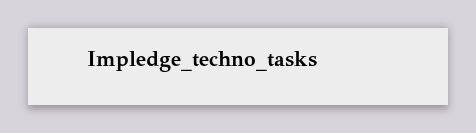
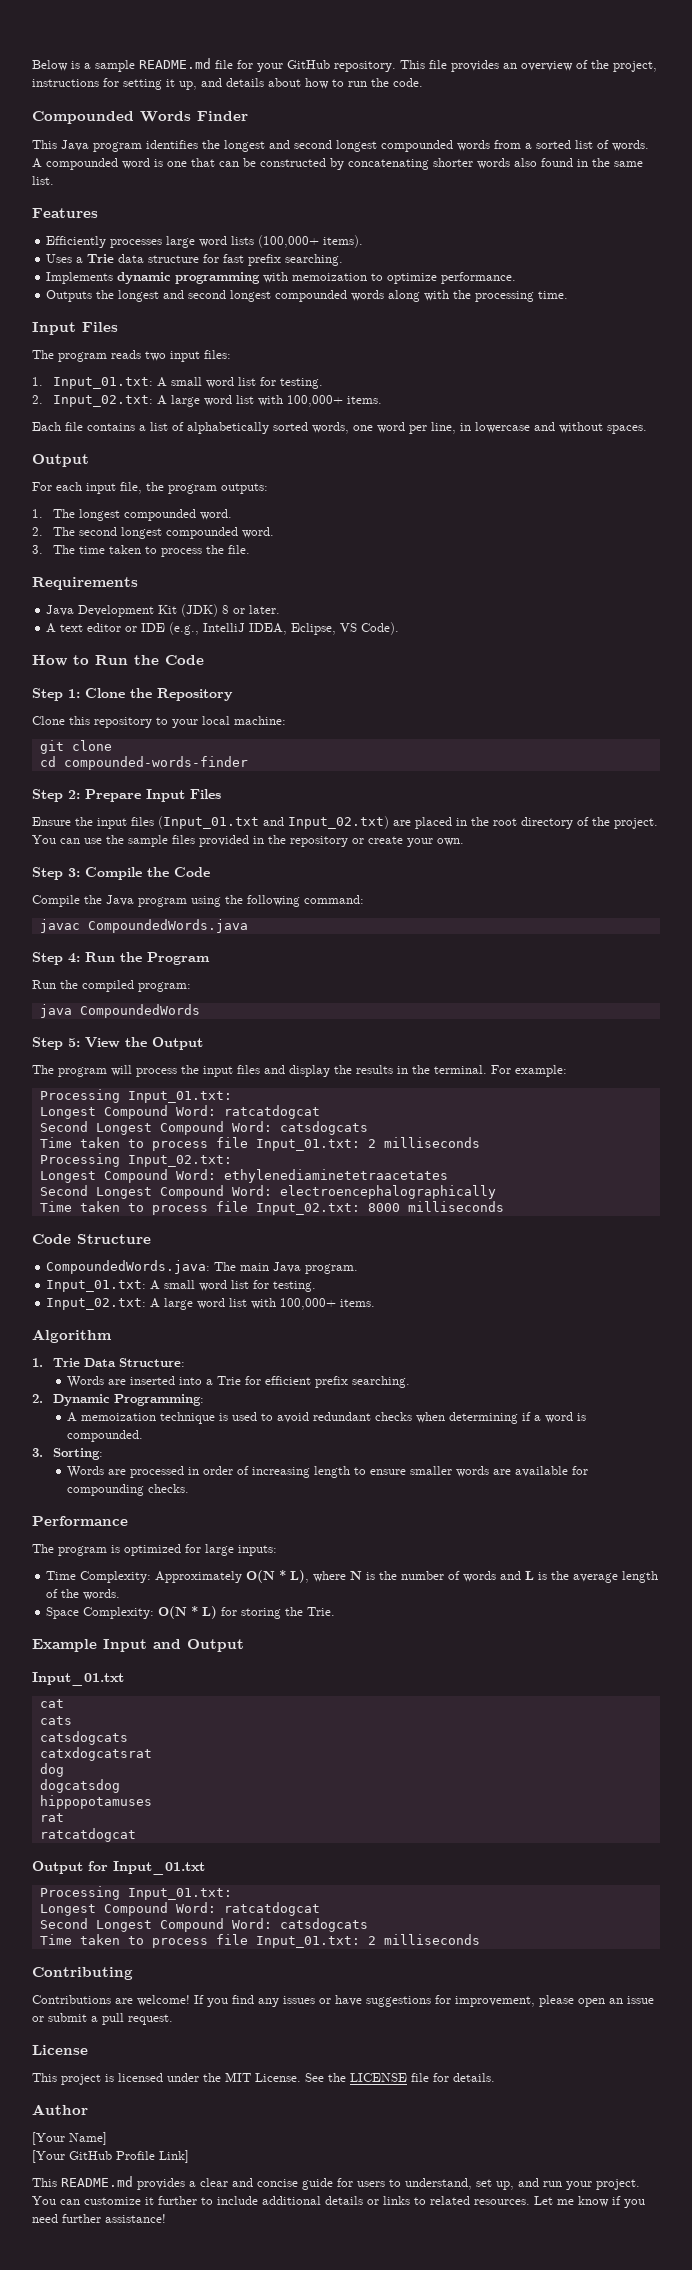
- Impledge_techno_tasks
+ Below is a sample README.md file for your GitHub repository. This file provides an overview of the project, instructions for setting it up, and details about how to run the code.
+ Compounded Words Finder
+ This Java program identifies the longest and second longest compounded words from a sorted list of words. A compounded word is one that can be constructed by concatenating shorter words also found in the same list.
+ Features
+ Efficiently processes large word lists (100,000+ items).
+ Uses a Trie data structure for fast prefix searching.
+ Implements dynamic programming with memoization to optimize performance.
+ Outputs the longest and second longest compounded words along with the processing time.
+ Input Files
+ The program reads two input files:
+ 1. Input_01.txt: A small word list for testing.
+ 2. Input_02.txt: A large word list with 100,000+ items.
+ Each file contains a list of alphabetically sorted words, one word per line, in lowercase and without spaces.
+ Output
+ For each input file, the program outputs:
+ 1. The longest compounded word.
+ 2. The second longest compounded word.
+ 3. The time taken to process the file.
+ Requirements
+ Java Development Kit (JDK) 8 or later.
+ A text editor or IDE (e.g., IntelliJ IDEA, Eclipse, VS Code).
+ How to Run the Code
+ Step 1: Clone the Repository
+ Clone this repository to your local machine:
+ git clone
+ cd compounded-words-finder
+ Step 2: Prepare Input Files
+ Ensure the input files (Input_01.txt and Input_02.txt) are placed in the root directory of the project. You can use the sample files provided in the repository or create your own.
+ Step 3: Compile the Code
+ Compile the Java program using the following command:
+ javac CompoundedWords.java
+ Step 4: Run the Program
+ Run the compiled program:
+ java CompoundedWords
+ Step 5: View the Output
+ The program will process the input files and display the results in the terminal. For example:
+ Processing Input_01.txt:
+ Longest Compound Word: ratcatdogcat
+ Second Longest Compound Word: catsdogcats
+ Time taken to process file Input_01.txt: 2 milliseconds
+ Processing Input_02.txt:
+ Longest Compound Word: ethylenediaminetetraacetates
+ Second Longest Compound Word: electroencephalographically
+ Time taken to process file Input_02.txt: 8000 milliseconds
+ Code Structure
+ CompoundedWords.java: The main Java program.
+ Input_01.txt: A small word list for testing.
+ Input_02.txt: A large word list with 100,000+ items.
+ Algorithm
+ 1. Trie Data Structure:
+ Words are inserted into a Trie for efficient prefix searching.
+ 2. Dynamic Programming:
+ A memoization technique is used to avoid redundant checks when determining if a word is compounded.
+ 3. Sorting:
+ Words are processed in order of increasing length to ensure smaller words are available for compounding checks.
+ Performance
+ The program is optimized for large inputs:
+ Time Complexity: Approximately O(N * L), where N is the number of words and L is the average length of the words.
+ Space Complexity: O(N * L) for storing the Trie.
+ Example Input and Output
+ Input_01.txt
+ cat
+ cats
+ catsdogcats
+ catxdogcatsrat
+ dog
+ dogcatsdog
+ hippopotamuses
+ rat
+ ratcatdogcat
+ Output for Input_01.txt
+ Processing Input_01.txt:
+ Longest Compound Word: ratcatdogcat
+ Second Longest Compound Word: catsdogcats
+ Time taken to process file Input_01.txt: 2 milliseconds
+ Contributing
+ Contributions are welcome! If you find any issues or have suggestions for improvement, please open an issue or submit a pull request.
+ License
+ This project is licensed under the MIT License. See the LICENSE file for details.
+ Author
+ [Your Name]
+ [Your GitHub Profile Link]
+ This README.md provides a clear and concise guide for users to understand, set up, and run your project. You can customize it further to include additional details or links to related resources. Let me know if you need further assistance!

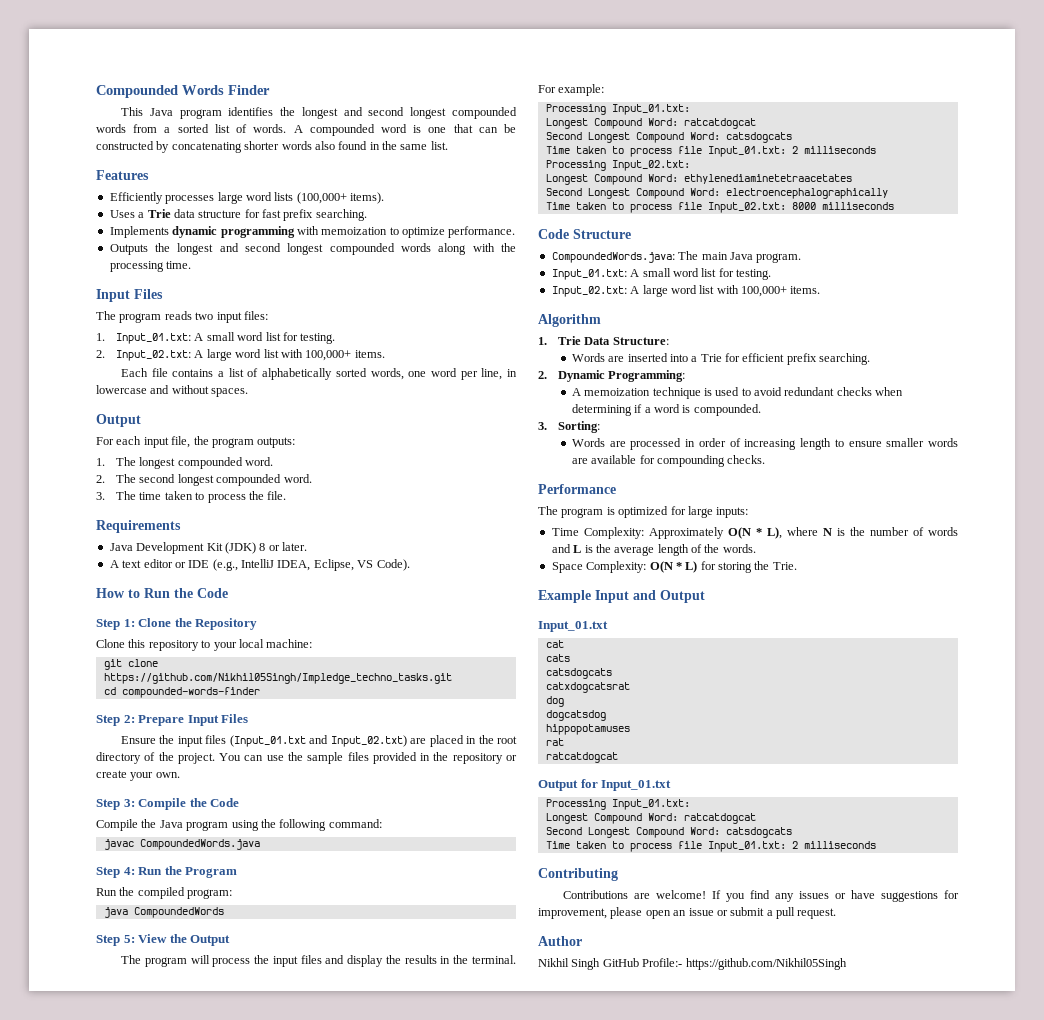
- Below is a sample README.md file for your GitHub repository. This file provides an overview of the project, instructions for setting it up, and details about how to run the code.
- git clone
+ git clone https://github.com/Nikhil05Singh/Impledge_techno_tasks.git
- License
- This project is licensed under the MIT License. See the LICENSE file for details.
  Author
- [Your Name]
- [Your GitHub Profile Link]
- This README.md provides a clear and concise guide for users to understand, set up, and run your project. You can customize it further to include additional details or links to related resources. Let me know if you need further assistance!
+ Nikhil Singh GitHub Profile:- https://github.com/Nikhil05Singh

